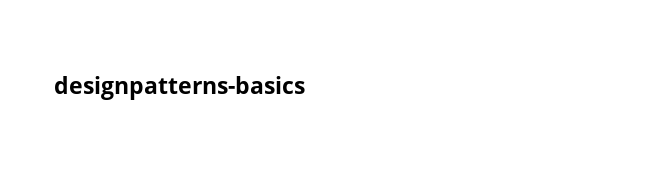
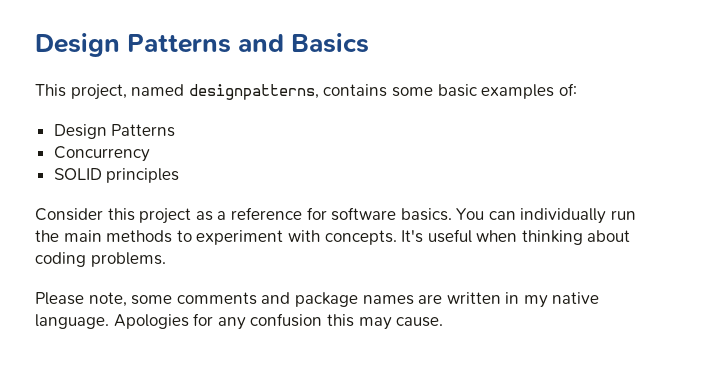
- designpatterns-basics
+ Design Patterns and Basics
+ This project, named designpatterns, contains some basic examples of:
+ Design Patterns
+ Concurrency
+ SOLID principles
+ Consider this project as a reference for software basics. You can individually run the main methods to experiment with concepts. It's useful when thinking about coding problems.
+ Please note, some comments and package names are written in my native language. Apologies for any confusion this may cause.

